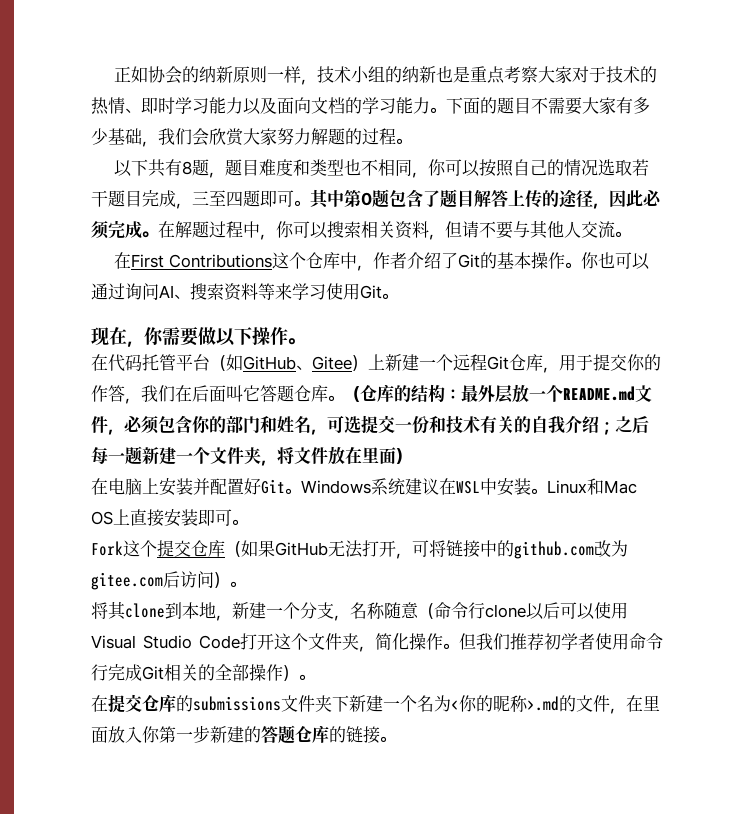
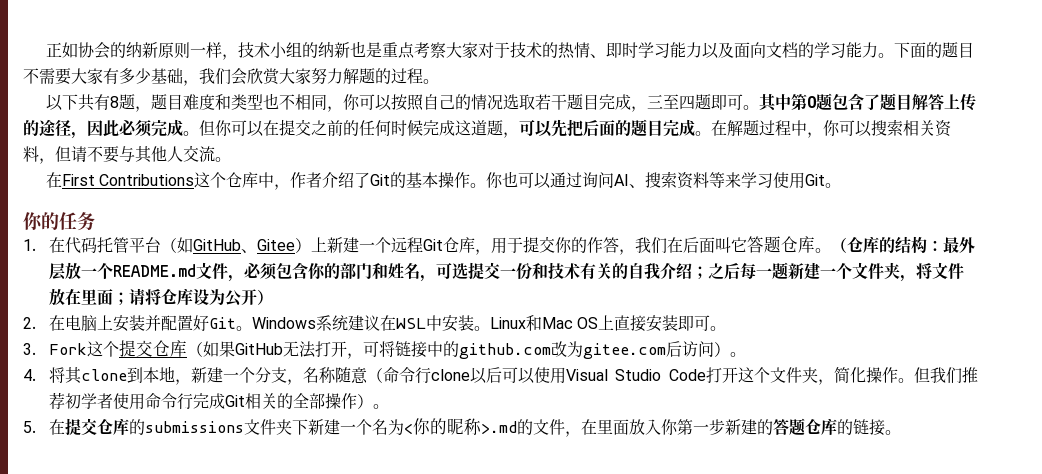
+ 但你可以在提交之前的任何时候完成这道题，可以先把后面的题目完成。
- 现在，你需要做以下操作。
- 在代码托管平台（如GitHub、Gitee）上新建一个远程Git仓库，用于提交你的作答，我们在后面叫它答题仓库。
+ 你的任务
+ 1.在代码托管平台（如GitHub、Gitee）上新建一个远程Git仓库，用于提交你的作答，我们在后面叫它答题仓库。
- （仓库的结构：最外层放一个README.md文件，必须包含你的部门和姓名，可选提交一份和技术有关的自我介绍；之后每一题新建一个文件夹，将文件放在里面）
+ （仓库的结构：最外层放一个README.md文件，必须包含你的部门和姓名，可选提交一份和技术有关的自我介绍；之后每一题新建一个文件夹，将文件放在里面；请将仓库设为公开）
- 在电脑上安装并配置好Git。
+ 2.在电脑上安装并配置好Git。
- Fork这个提交仓库（如果GitHub无法打开，可将链接中的github.com改为gitee.com后访问）。
+ 3. Fork这个提交仓库（如果GitHub无法打开，可将链接中的github.com改为gitee.com后访问）。
- 将其clone到本地，新建一个分支，名称随意（命令行clone以后可以使用Visual Studio Code打开这个文件夹，简化操作。
+ 4.将其clone到本地，新建一个分支，名称随意（命令行clone以后可以使用Visual Studio Code打开这个文件夹，简化操作。
- 在提交仓库的submissions文件夹下新建一个名为<你的昵称>.md的文件，在里面放入你第一步新建的答题仓库的链接。
+ 5.在提交仓库的submissions文件夹下新建一个名为<你的昵称>.md的文件，在里面放入你第一步新建的答题仓库的链接。

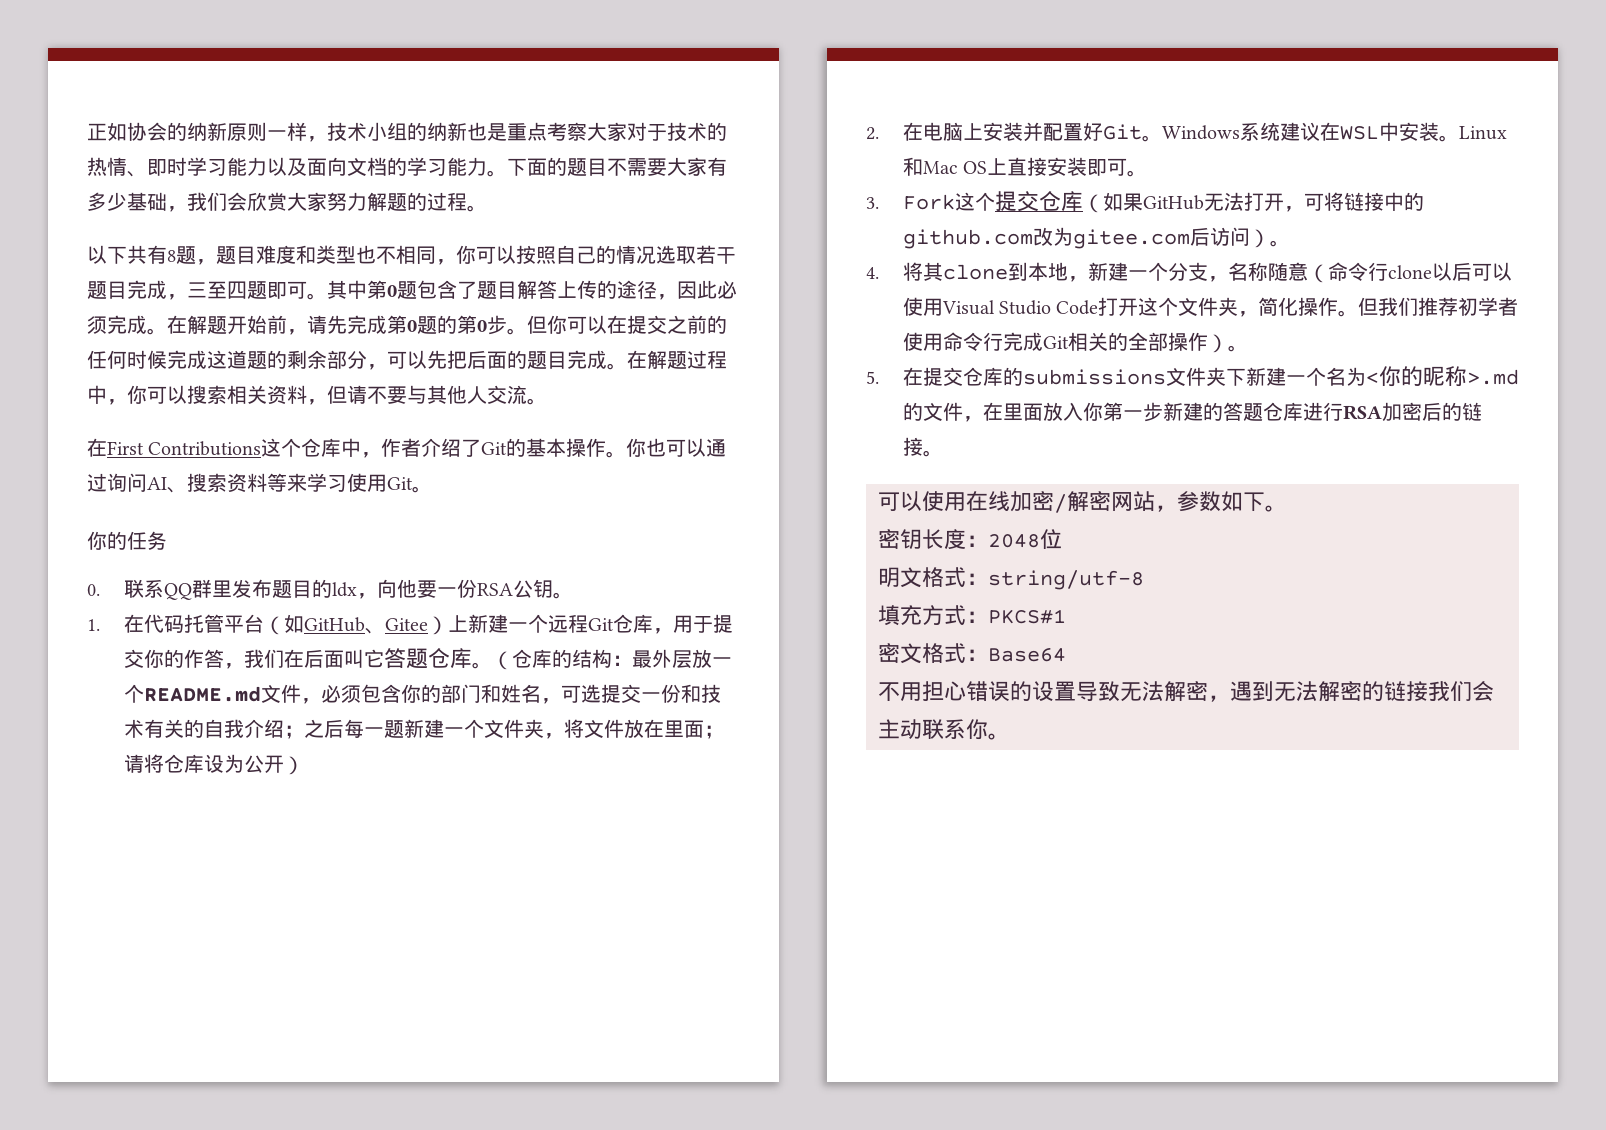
+ 在解题开始前，请先完成第0题的第0步。
- 但你可以在提交之前的任何时候完成这道题，可以先把后面的题目完成。
+ 但你可以在提交之前的任何时候完成这道题的剩余部分，可以先把后面的题目完成。
+ 0.联系QQ群里发布题目的ldx，向他要一份RSA公钥。
- 5.在提交仓库的submissions文件夹下新建一个名为<你的昵称>.md的文件，在里面放入你第一步新建的答题仓库的链接。
+ 5.在提交仓库的submissions文件夹下新建一个名为<你的昵称>.md的文件，在里面放入你第一步新建的答题仓库进行RSA加密后的链接。
+ 可以使用在线加密/解密网站，参数如下。
+ 密钥长度：2048位
+ 明文格式：string/utf-8
+ 填充方式：PKCS#1
+ 密文格式：Base64
+ 不用担心错误的设置导致无法解密，遇到无法解密的链接我们会主动联系你。

